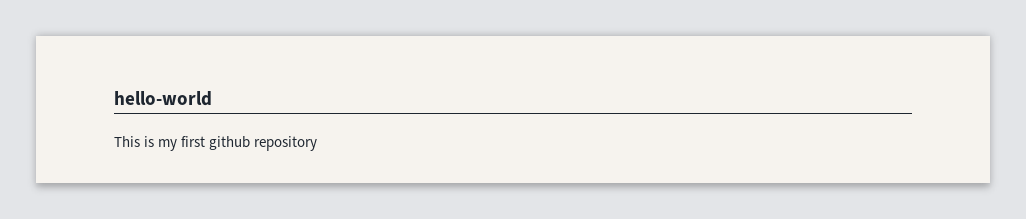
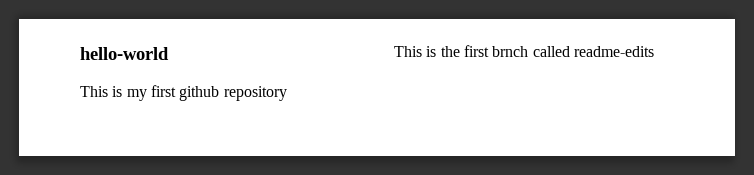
+ This is the first brnch called readme-edits

